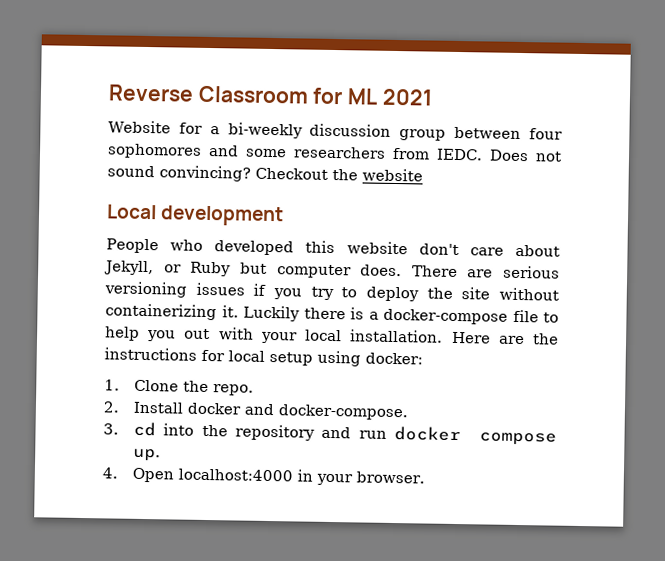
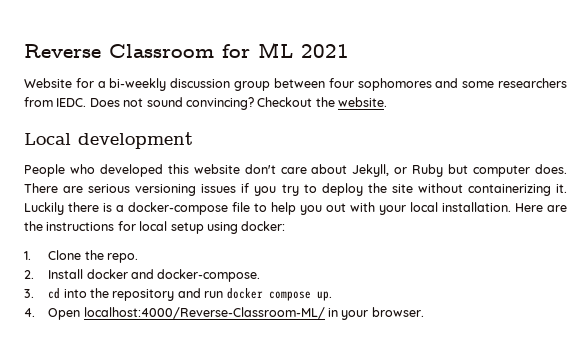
- Checkout the website
+ Checkout the website.
- 4. Open localhost:4000 in your browser.
+ 4. Open localhost:4000/Reverse-Classroom-ML/ in your browser.

